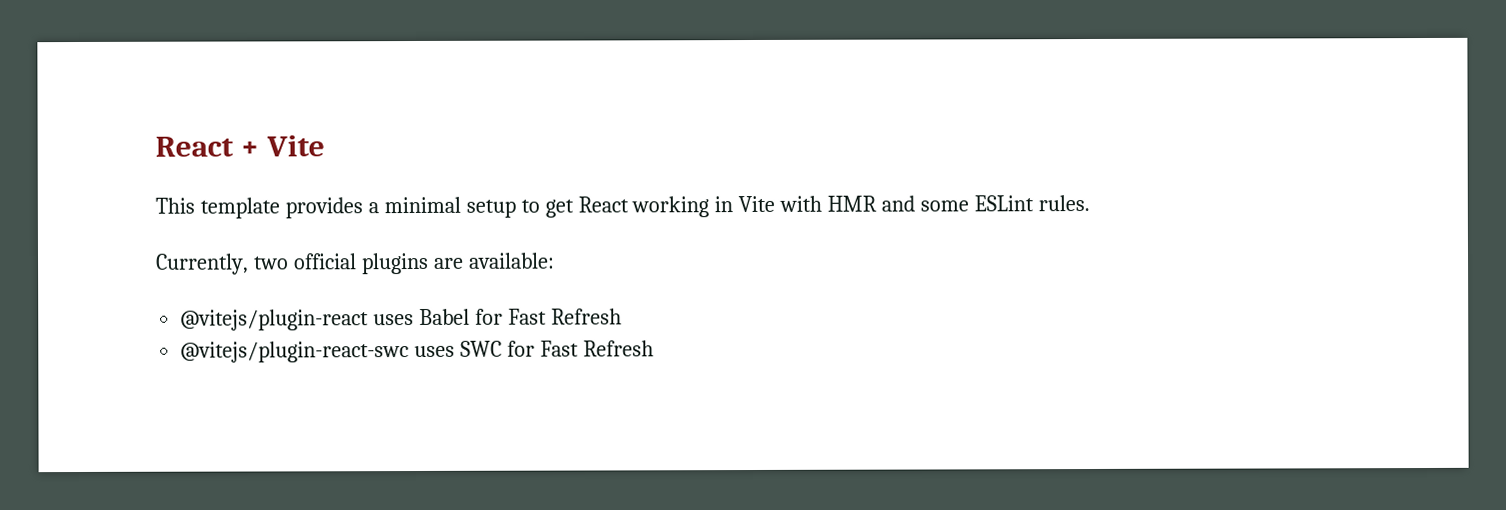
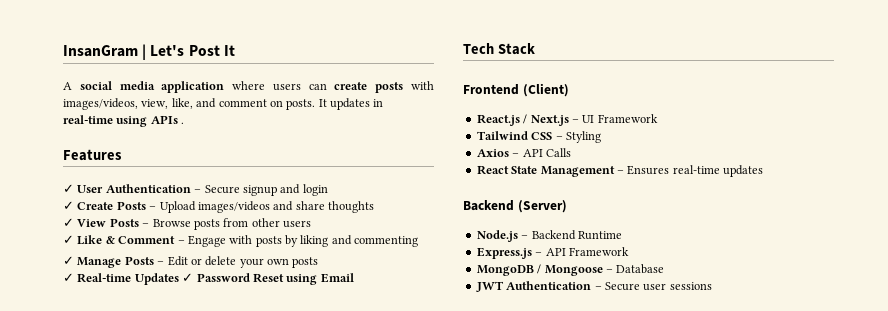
- React + Vite
- This template provides a minimal setup to get React working in Vite with HMR and some ESLint rules.
- Currently, two official plugins are available:
- @vitejs/plugin-react uses Babel for Fast Refresh
- @vitejs/plugin-react-swc uses SWC for Fast Refresh
+ InsanGram | Let's Post It
+ A social media application where users can create posts with images/videos, view, like, and comment on posts. It updates in real-time using APIs .
+ Features
+ ✓ User Authentication – Secure signup and login
+ ✓ Create Posts – Upload images/videos and share thoughts
+ ✓ View Posts – Browse posts from other users
+ ✓ Like & Comment – Engage with posts by liking and commenting
+ ✓ Manage Posts – Edit or delete your own posts
+ ✓ Real-time Updates ✓ Password Reset using Email
+ Tech Stack
+ Frontend (Client)
+ React.js / Next.js – UI Framework
+ Tailwind CSS – Styling
+ Axios – API Calls
+ React State Management – Ensures real-time updates
+ Backend (Server)
+ Node.js – Backend Runtime
+ Express.js – API Framework
+ MongoDB / Mongoose – Database
+ JWT Authentication – Secure user sessions

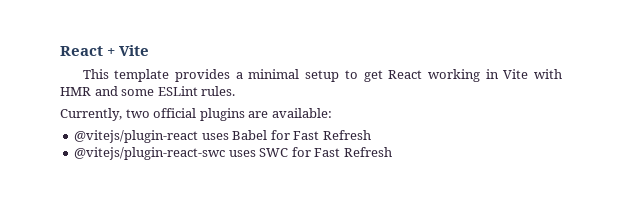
- InsanGram | Let's Post It
- A social media application where users can create posts with images/videos, view, like, and comment on posts. It updates in real-time using APIs .
- Features
- ✓ User Authentication – Secure signup and login
- ✓ Create Posts – Upload images/videos and share thoughts
- ✓ View Posts – Browse posts from other users
- ✓ Like & Comment – Engage with posts by liking and commenting
- ✓ Manage Posts – Edit or delete your own posts
- ✓ Real-time Updates ✓ Password Reset using Email
- Tech Stack
- Frontend (Client)
- React.js / Next.js – UI Framework
- Tailwind CSS – Styling
- Axios – API Calls
- React State Management – Ensures real-time updates
- Backend (Server)
- Node.js – Backend Runtime
- Express.js – API Framework
- MongoDB / Mongoose – Database
- JWT Authentication – Secure user sessions
+ React + Vite
+ This template provides a minimal setup to get React working in Vite with HMR and some ESLint rules.
+ Currently, two official plugins are available:
+ @vitejs/plugin-react uses Babel for Fast Refresh
+ @vitejs/plugin-react-swc uses SWC for Fast Refresh

